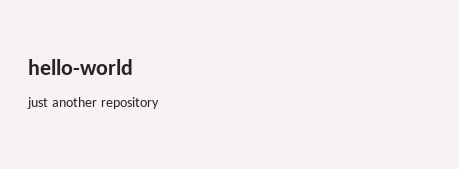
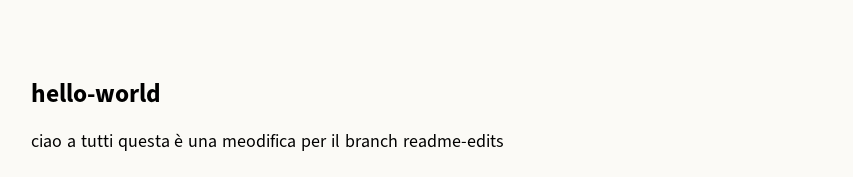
- just another repository
+ ciao a tutti questa è una meodifica per il branch readme-edits

